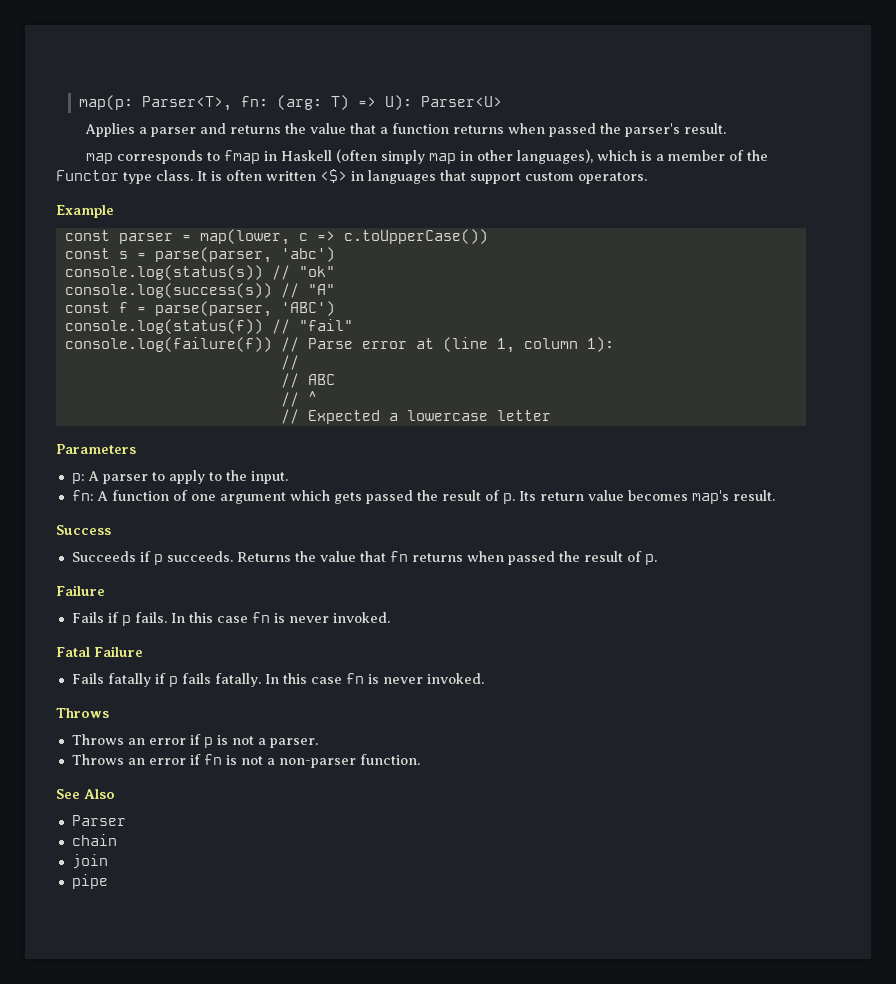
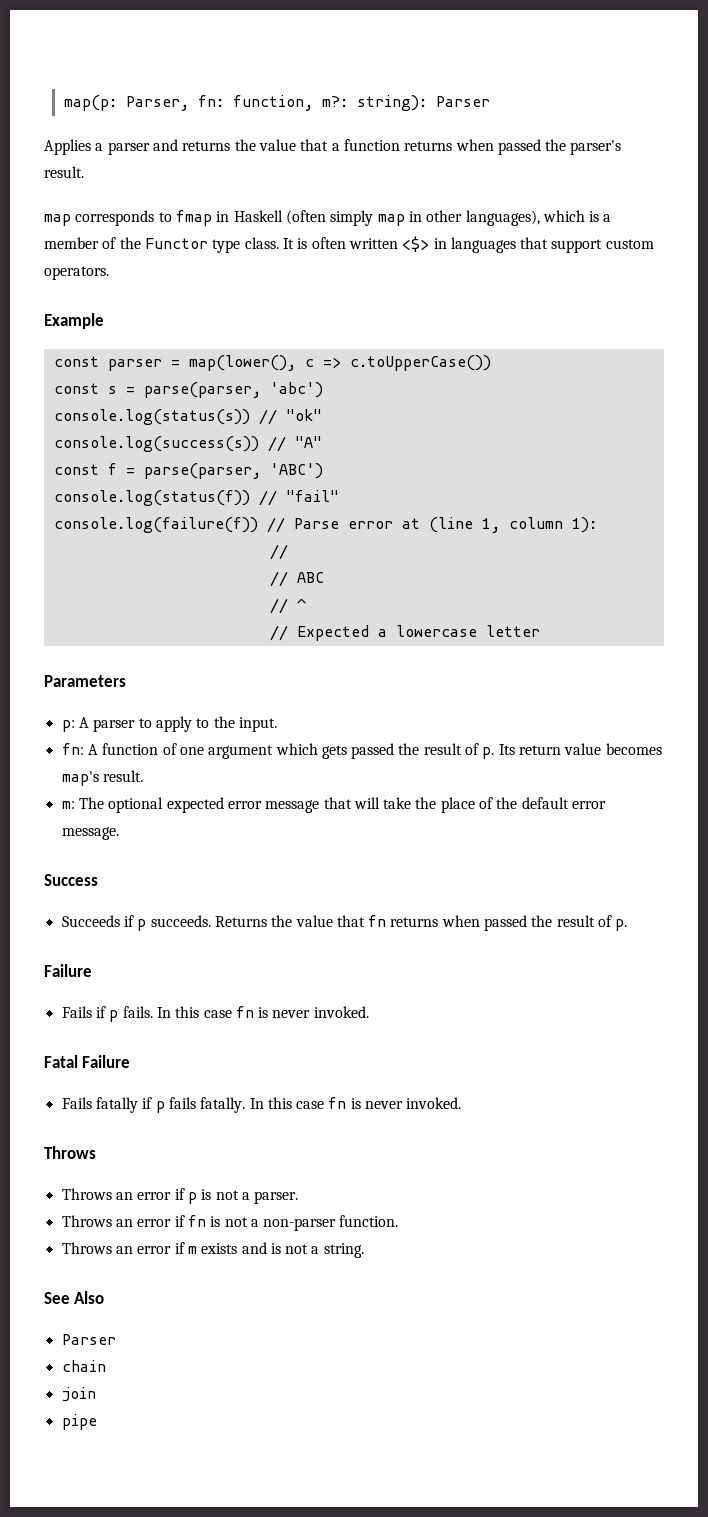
- map(p: Parser<T>, fn: (arg: T) => U): Parser<U>
+ map(p: Parser, fn: function, m?: string): Parser
- const parser = map(lower, c => c.toUpperCase())
+ const parser = map(lower(), c => c.toUpperCase())
+ m: The optional expected error message that will take the place of the default error message.
+ Throws an error if m exists and is not a string.

